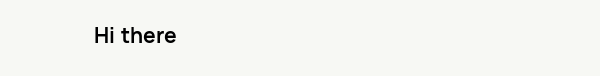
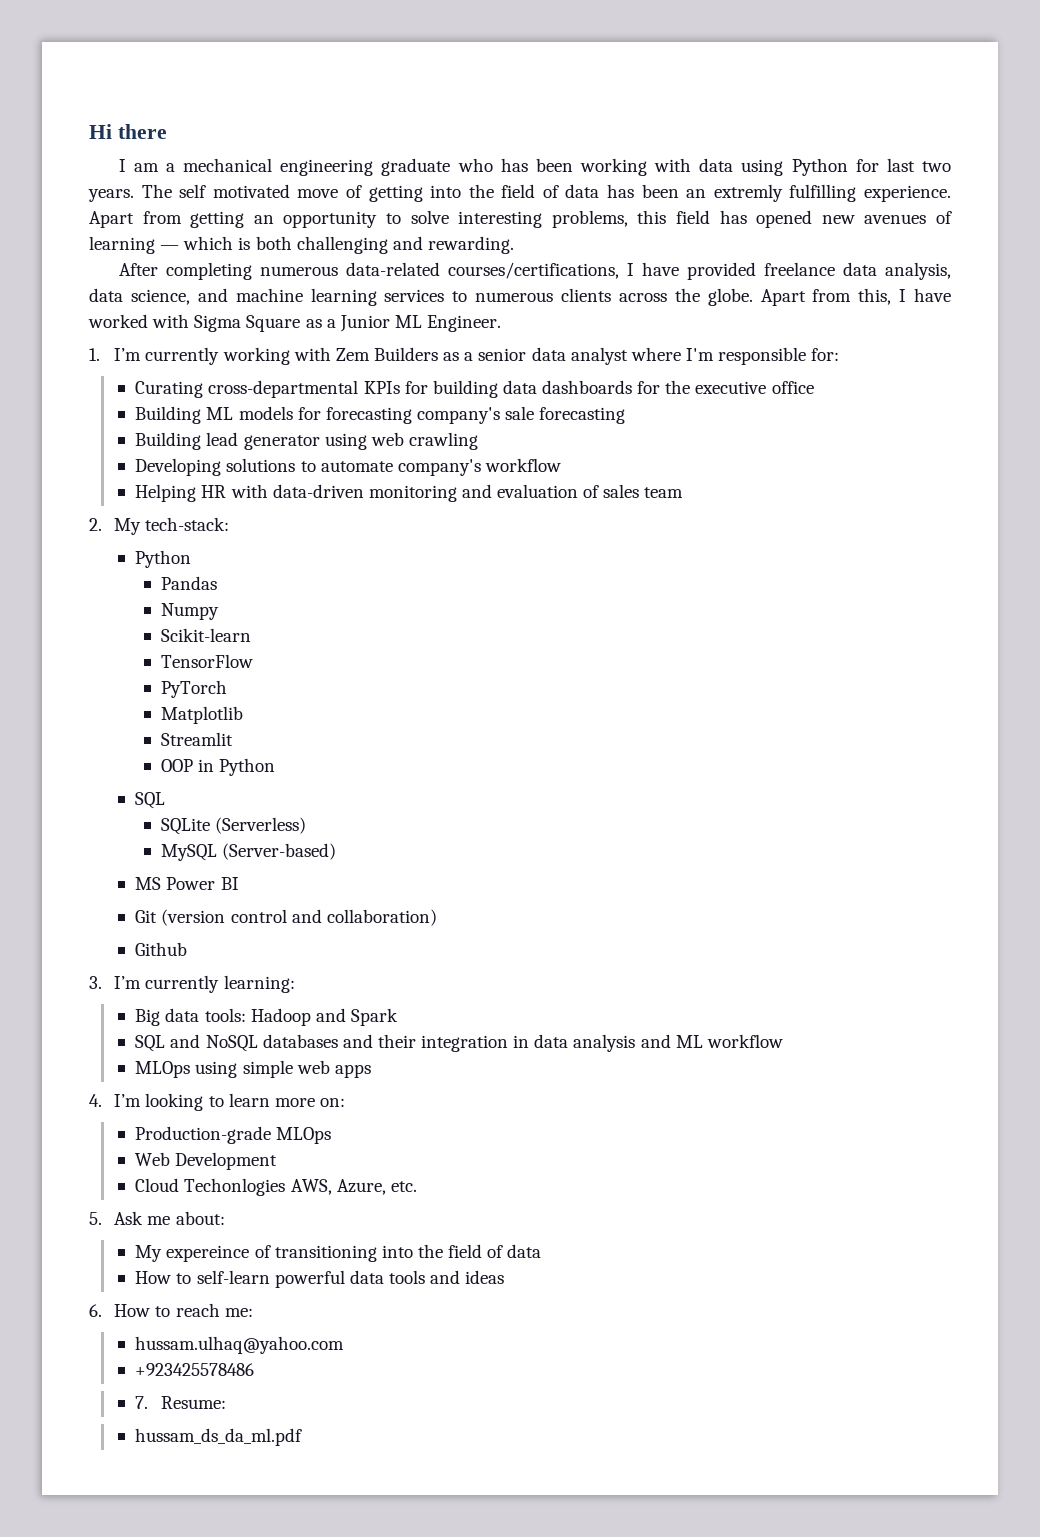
+ I am a mechanical engineering graduate who has been working with data using Python for last two years. The self motivated move of getting into the field of data has been an extremly fulfilling experience. Apart from getting an opportunity to solve interesting problems, this field has opened new avenues of learning — which is both challenging and rewarding.
+ After completing numerous data-related courses/certifications, I have provided freelance data analysis, data science, and machine learning services to numerous clients across the globe. Apart from this, I have worked with Sigma Square as a Junior ML Engineer.
+ 1. I’m currently working with Zem Builders as a senior data analyst where I'm responsible for:
+ Curating cross-departmental KPIs for building data dashboards for the executive office
+ Building ML models for forecasting company's sale forecasting
+ Building lead generator using web crawling
+ Developing solutions to automate company's workflow
+ Helping HR with data-driven monitoring and evaluation of sales team
+ 2. My tech-stack:
+ Python
+ Pandas
+ Numpy
+ Scikit-learn
+ TensorFlow
+ PyTorch
+ Matplotlib
+ Streamlit
+ OOP in Python
+ SQL
+ SQLite (Serverless)
+ MySQL (Server-based)
+ MS Power BI
+ Git (version control and collaboration)
+ Github
+ 3. I’m currently learning:
+ Big data tools: Hadoop and Spark
+ SQL and NoSQL databases and their integration in data analysis and ML workflow
+ MLOps using simple web apps
+ 4. I’m looking to learn more on:
+ Production-grade MLOps
+ Web Development
+ Cloud Techonlogies AWS, Azure, etc.
+ 5. Ask me about:
+ My expereince of transitioning into the field of data
+ How to self-learn powerful data tools and ideas
+ 6. How to reach me:
+ hussam.ulhaq@yahoo.com
+ +923425578486
+ 7. Resume:
+ hussam_ds_da_ml.pdf

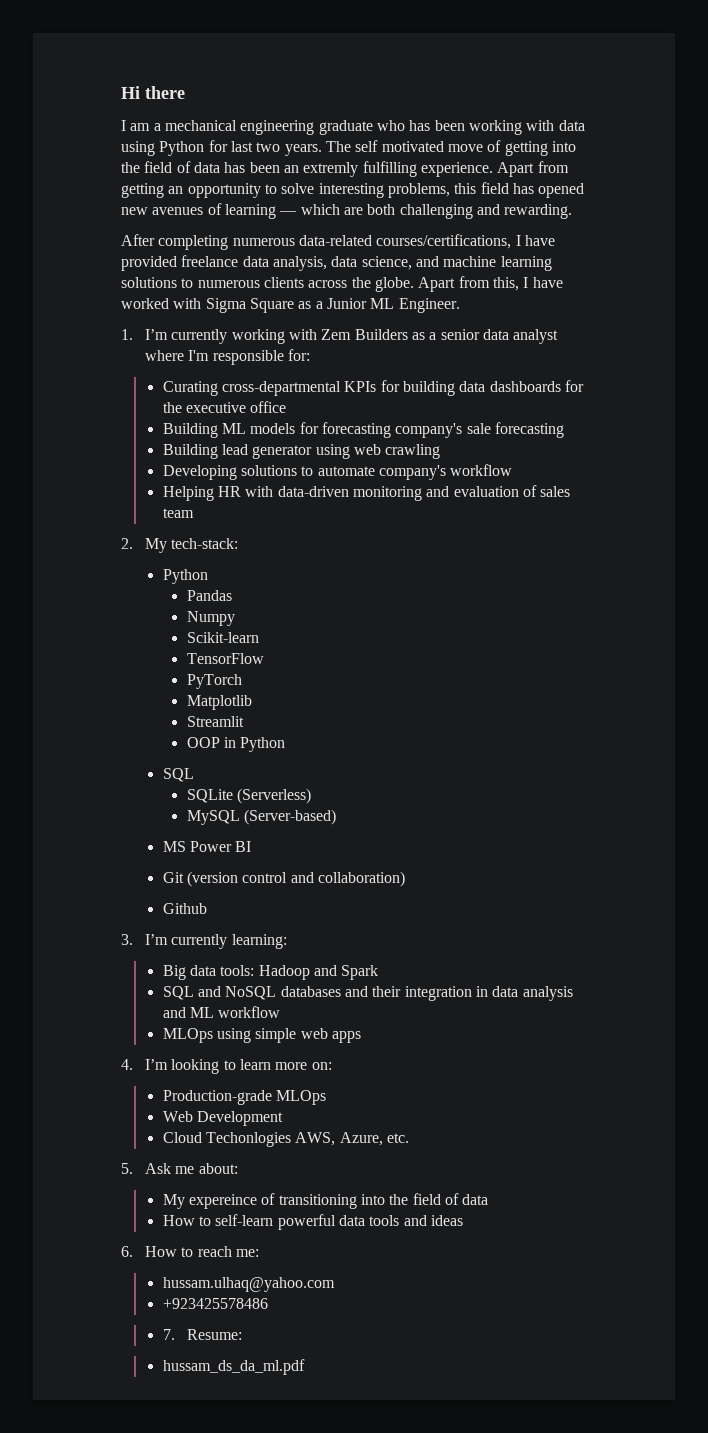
- Apart from getting an opportunity to solve interesting problems, this field has opened new avenues of learning — which is both challenging and rewarding.
+ Apart from getting an opportunity to solve interesting problems, this field has opened new avenues of learning — which are both challenging and rewarding.
- After completing numerous data-related courses/certifications, I have provided freelance data analysis, data science, and machine learning services to numerous clients across the globe.
+ After completing numerous data-related courses/certifications, I have provided freelance data analysis, data science, and machine learning solutions to numerous clients across the globe.

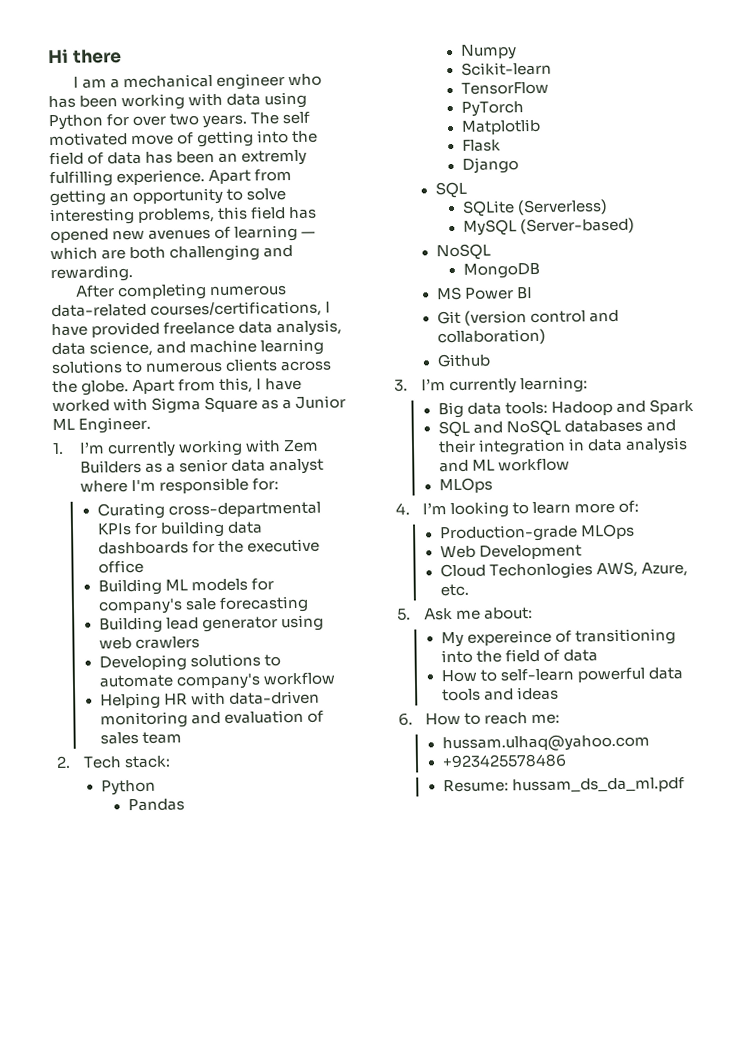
- I am a mechanical engineering graduate who has been working with data using Python for last two years.
+ I am a mechanical engineer who has been working with data using Python for over two years.
- Building ML models for forecasting company's sale forecasting
+ Building ML models for company's sale forecasting
- Building lead generator using web crawling
+ Building lead generator using web crawlers
- 2. My tech-stack:
+ 2. Tech stack:
- Streamlit
- OOP in Python
+ Flask
+ Django
  MySQL (Server-based)
+ NoSQL
+ MongoDB
  SQL and NoSQL databases and their integration in data analysis and ML workflow
- MLOps using simple web apps
+ MLOps
- 4. I’m looking to learn more on:
+ 4. I’m looking to learn more of:
- 7. Resume:
- hussam_ds_da_ml.pdf
+ Resume: hussam_ds_da_ml.pdf

